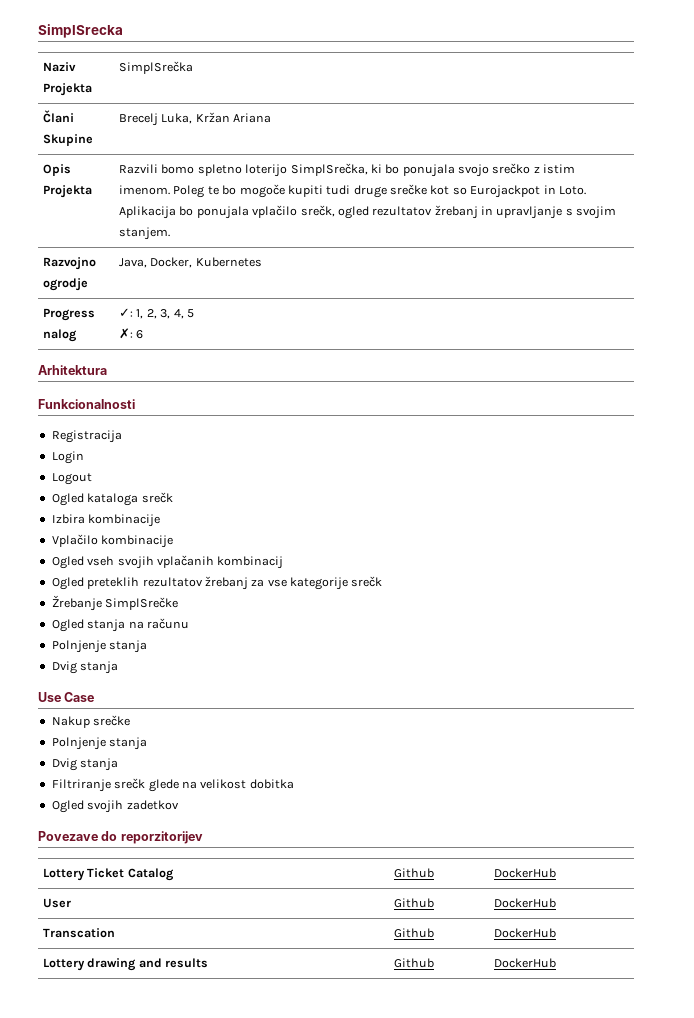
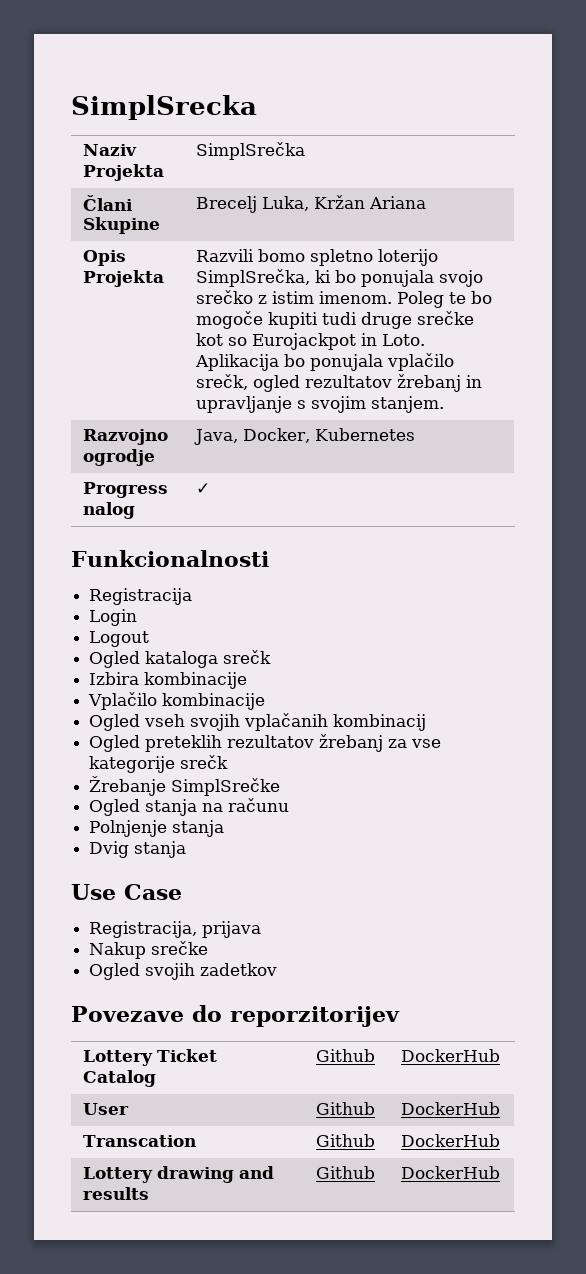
- Progress nalog | ✓: 1, 2, 3, 4, 5
- ✗: 6
- Arhitektura
+ Progress nalog | ✓
+ Registracija, prijava
  Nakup srečke
- Polnjenje stanja
- Dvig stanja
- Filtriranje srečk glede na velikost dobitka

